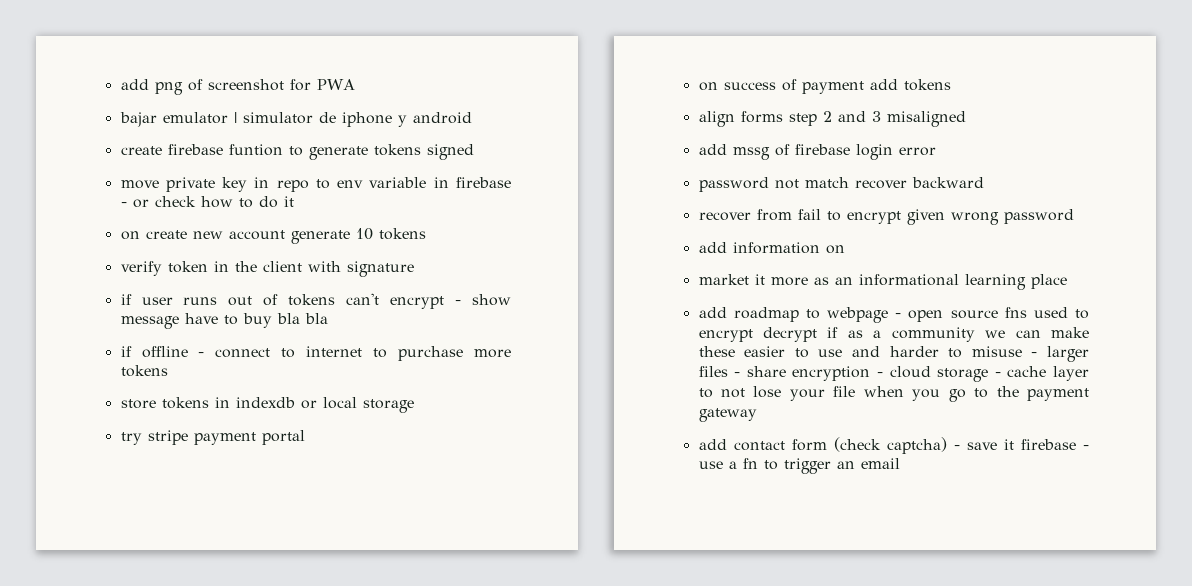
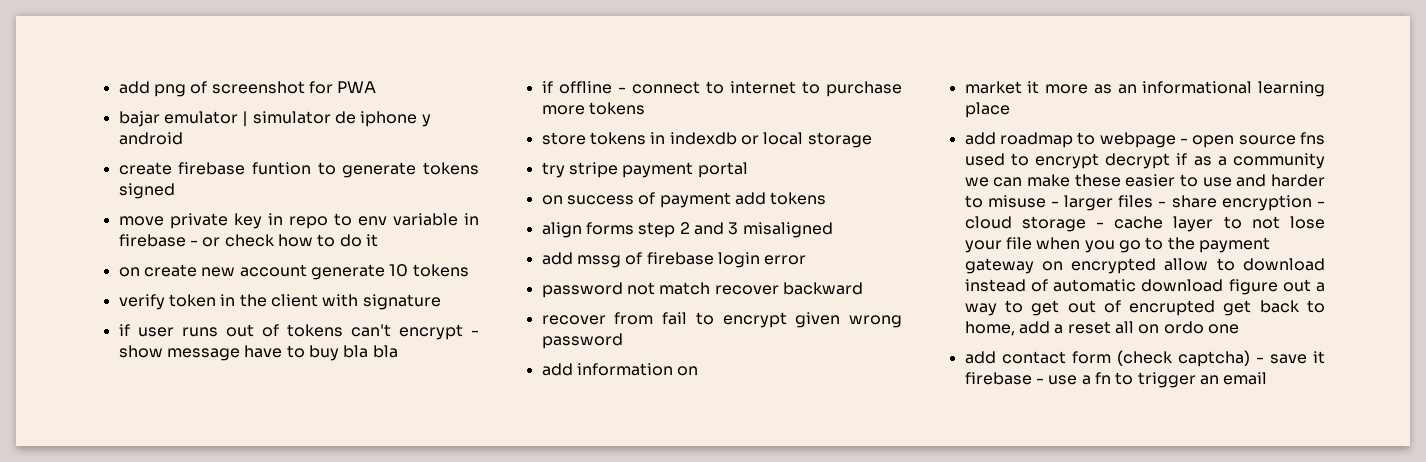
- add roadmap to webpage - open source fns used to encrypt decrypt if as a community we can make these easier to use and harder to misuse - larger files - share encryption - cloud storage - cache layer to not lose your file when you go to the payment gateway
+ add roadmap to webpage - open source fns used to encrypt decrypt if as a community we can make these easier to use and harder to misuse - larger files - share encryption - cloud storage - cache layer to not lose your file when you go to the payment gateway on encrypted allow to download instead of automatic download figure out a way to get out of encrupted get back to home, add a reset all on ordo one

